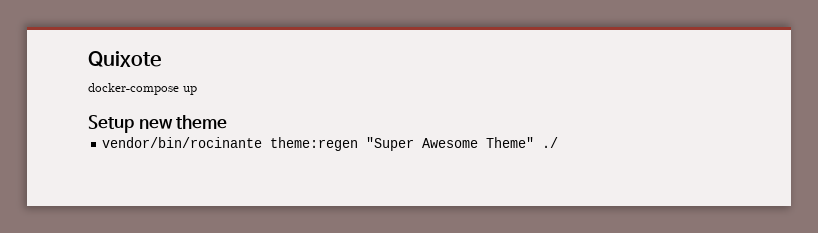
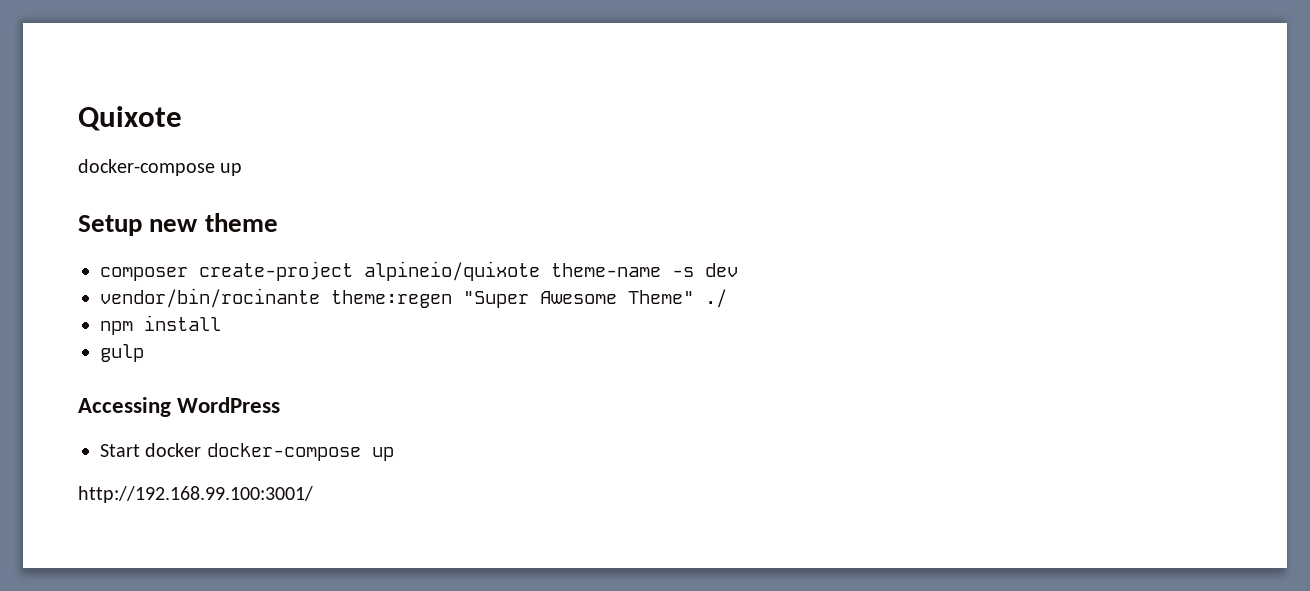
+ composer create-project alpineio/quixote theme-name -s dev
+ npm install
+ gulp
+ Accessing WordPress
+ Start docker docker-compose up
+ http://192.168.99.100:3001/

